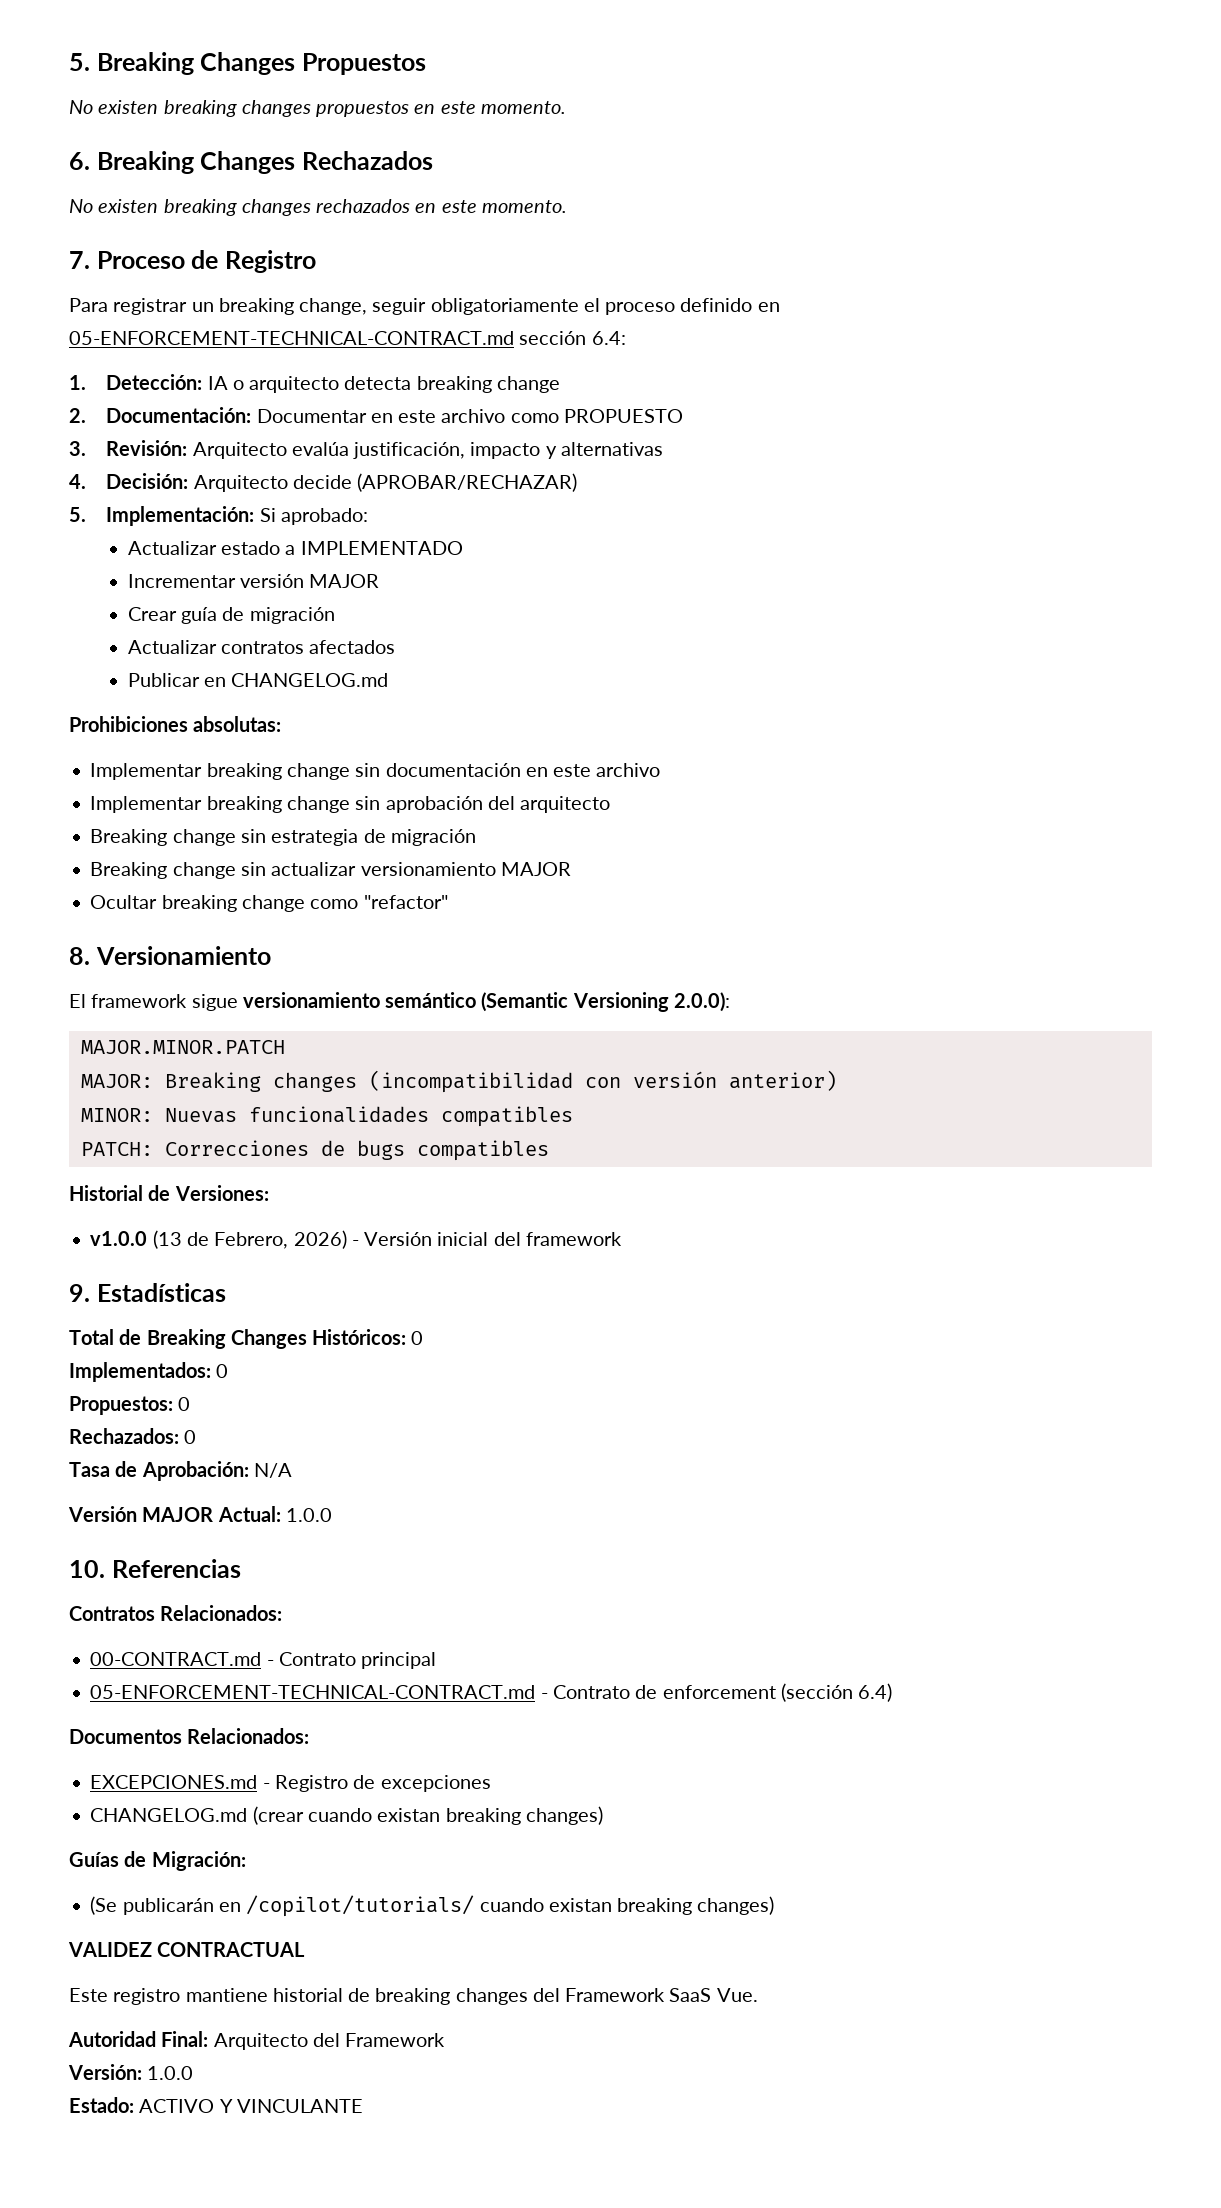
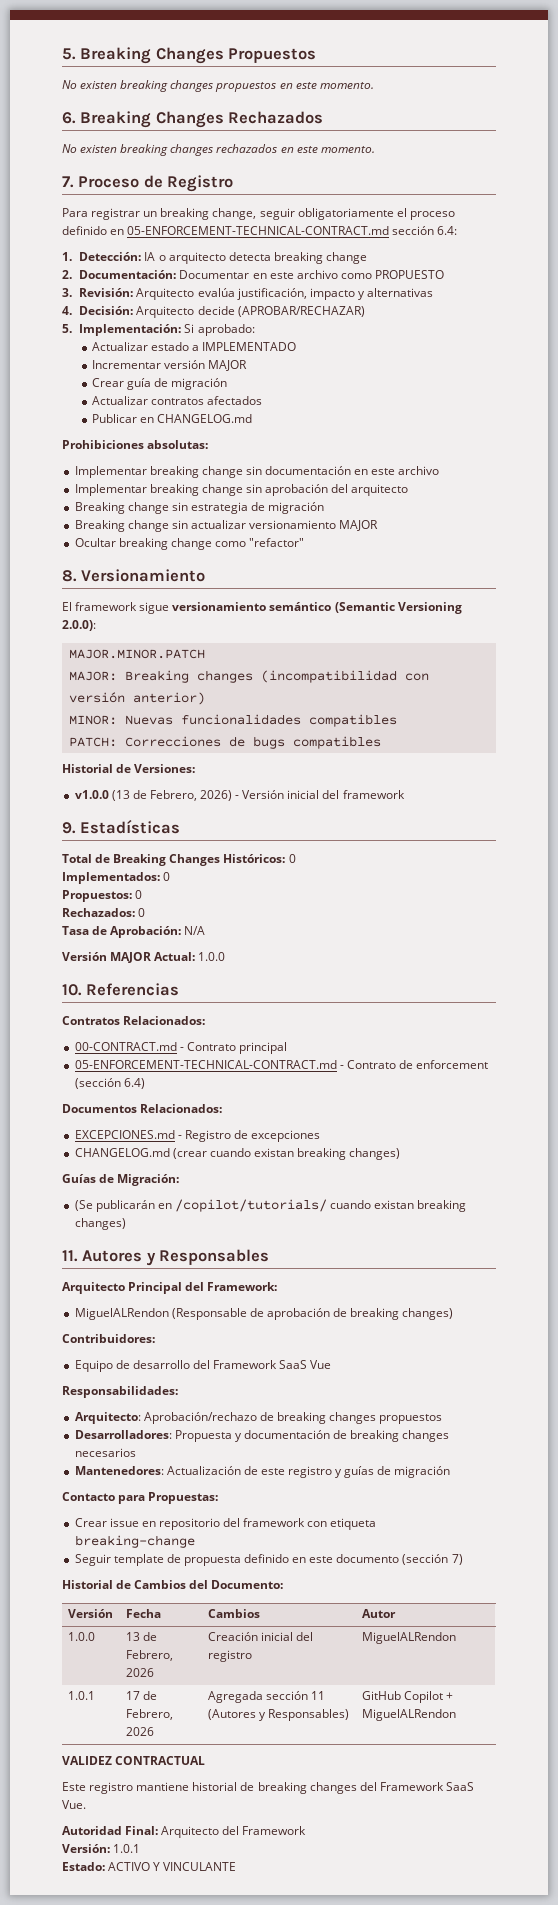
+ 11. Autores y Responsables
+ Arquitecto Principal del Framework:
+ MiguelALRendon (Responsable de aprobación de breaking changes)
+ Contribuidores:
+ Equipo de desarrollo del Framework SaaS Vue
+ Responsabilidades:
+ Arquitecto: Aprobación/rechazo de breaking changes propuestos
+ Desarrolladores: Propuesta y documentación de breaking changes necesarios
+ Mantenedores: Actualización de este registro y guías de migración
+ Contacto para Propuestas:
+ Crear issue en repositorio del framework con etiqueta breaking-change
+ Seguir template de propuesta definido en este documento (sección 7)
+ Historial de Cambios del Documento:
+ Versión | Fecha | Cambios | Autor
+ 1.0.0 | 13 de Febrero, 2026 | Creación inicial del registro | MiguelALRendon
+ 1.0.1 | 17 de Febrero, 2026 | Agregada sección 11 (Autores y Responsables) | GitHub Copilot + MiguelALRendon
- Versión: 1.0.0
+ Versión: 1.0.1

